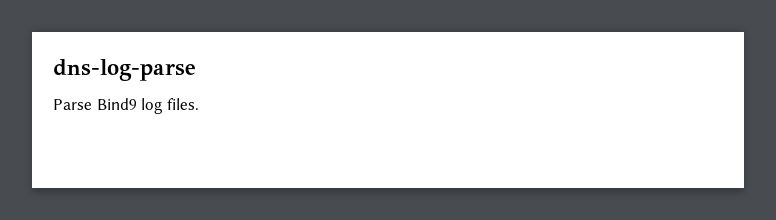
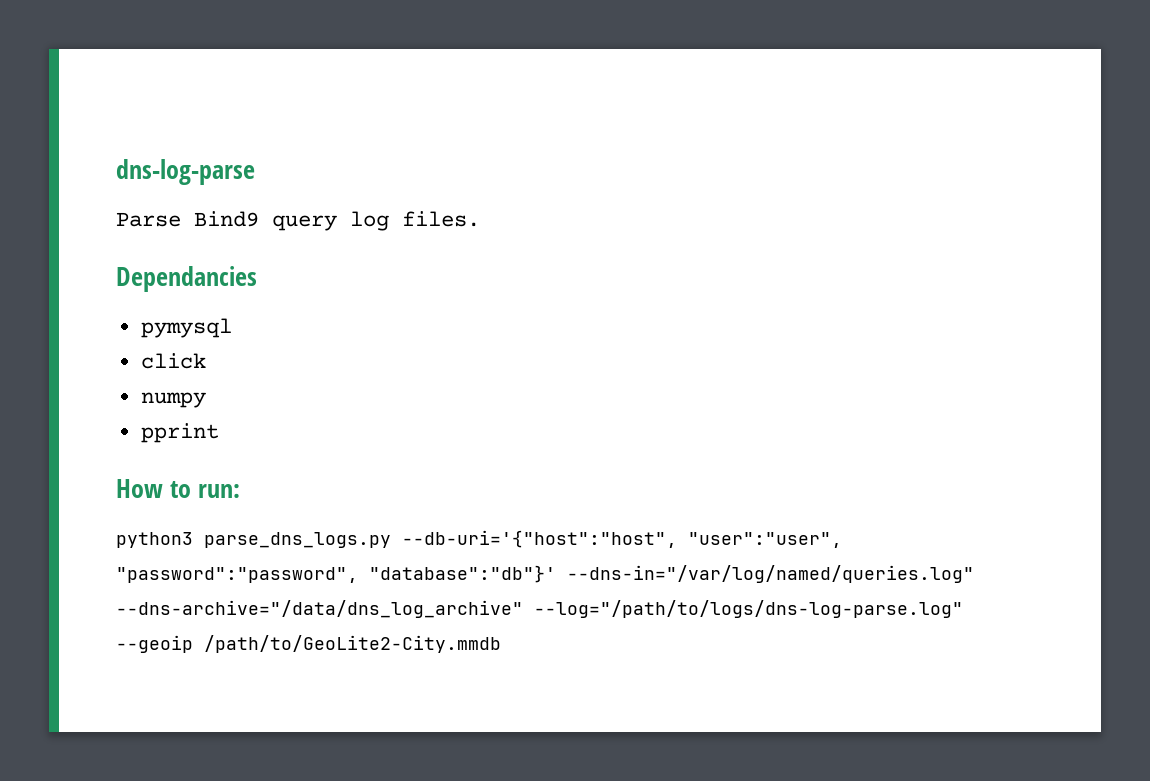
- Parse Bind9 log files.
+ Parse Bind9 query log files.
+ Dependancies
+ pymysql
+ click
+ numpy
+ pprint
+ How to run:
+ python3 parse_dns_logs.py --db-uri='{"host":"host", "user":"user", "password":"password", "database":"db"}' --dns-in="/var/log/named/queries.log" --dns-archive="/data/dns_log_archive" --log="/path/to/logs/dns-log-parse.log" --geoip /path/to/GeoLite2-City.mmdb

